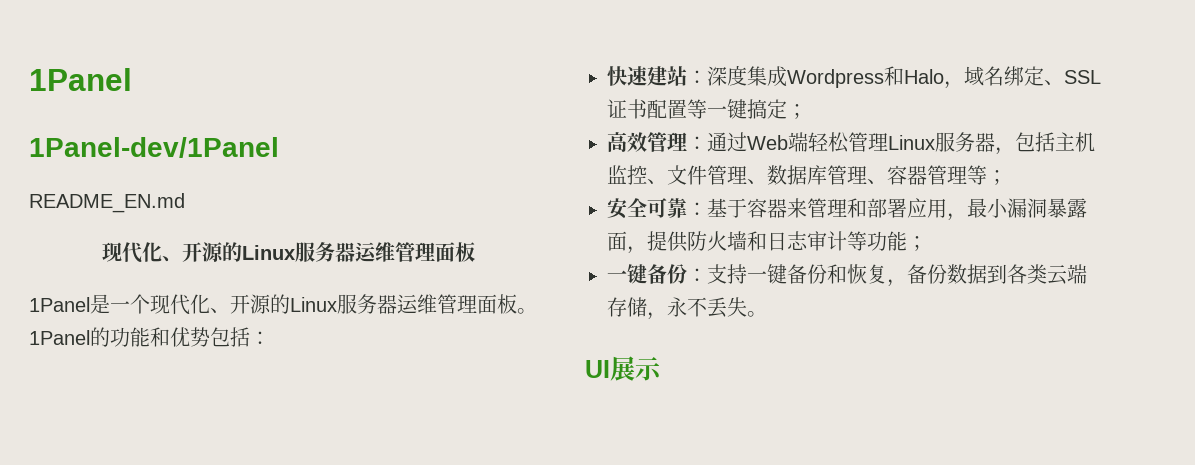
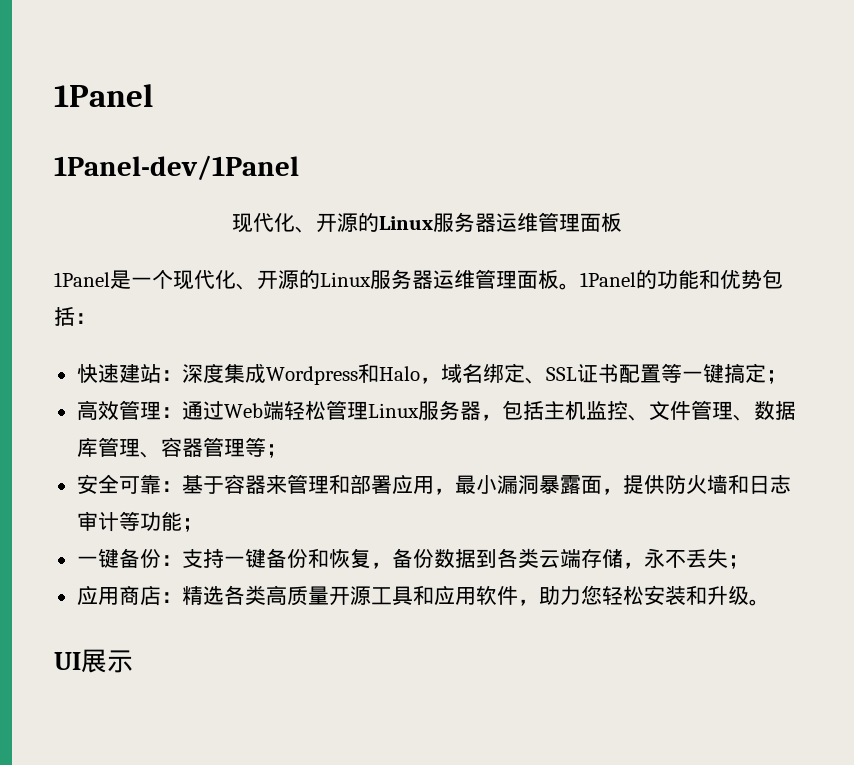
- README_EN.md
- 一键备份：支持一键备份和恢复，备份数据到各类云端存储，永不丢失。
+ 一键备份：支持一键备份和恢复，备份数据到各类云端存储，永不丢失；
+ 应用商店：精选各类高质量开源工具和应用软件，助力您轻松安装和升级。

